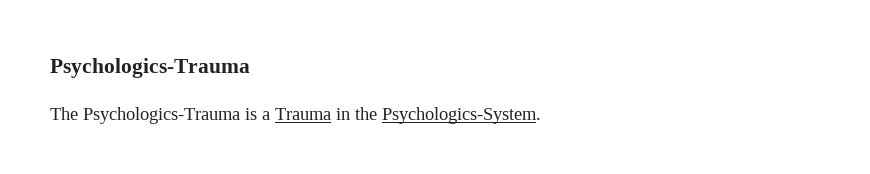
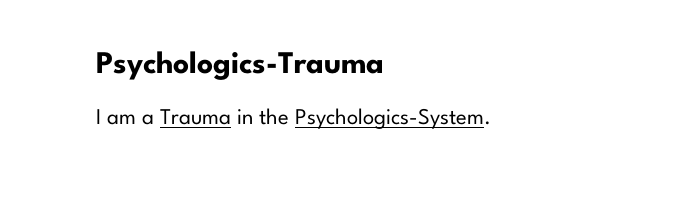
- The Psychologics-Trauma is a Trauma in the Psychologics-System.
+ I am a Trauma in the Psychologics-System.

